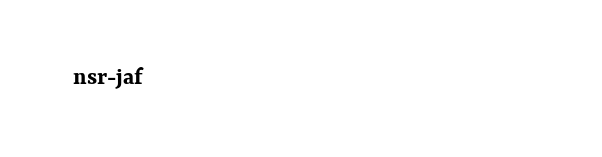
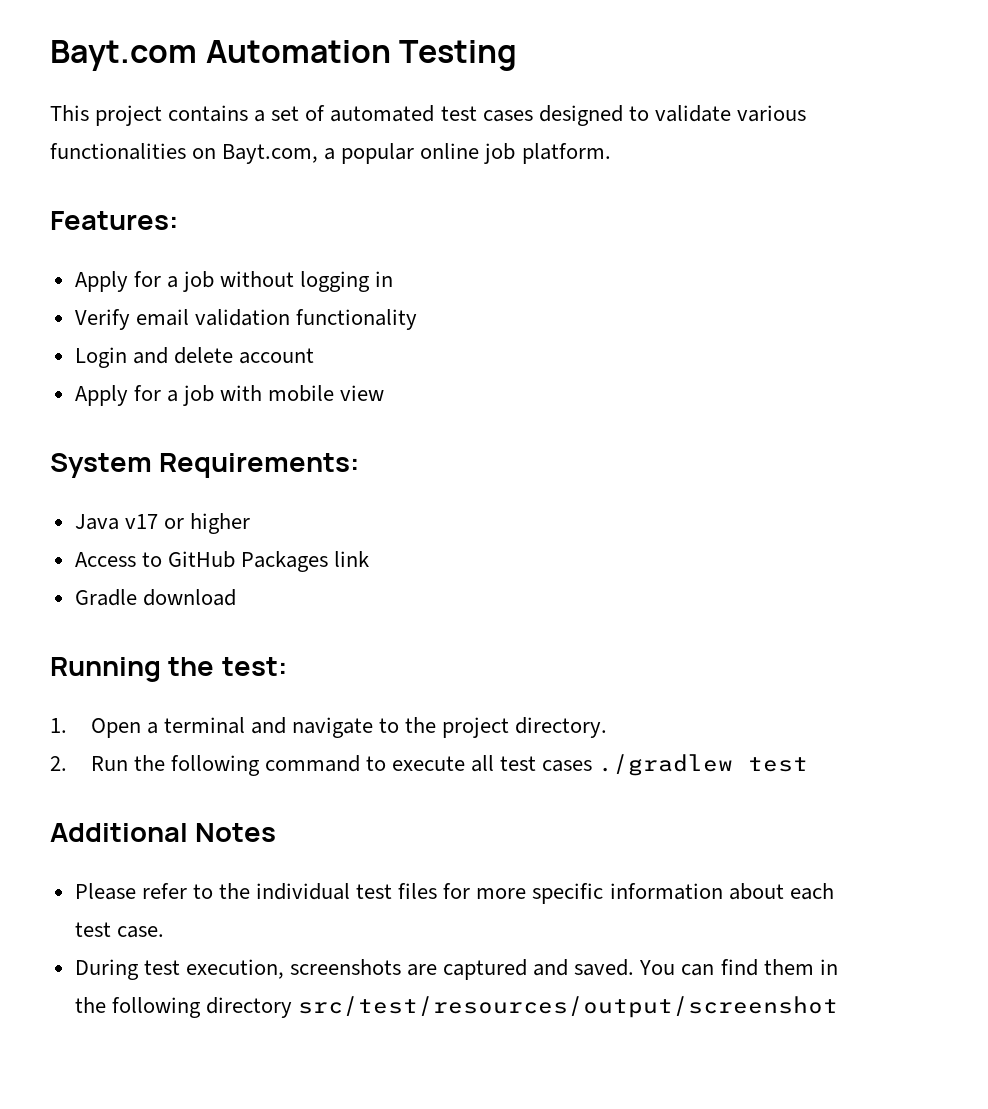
- nsr-jaf
+ Bayt.com Automation Testing
+ This project contains a set of automated test cases designed to validate various functionalities on Bayt.com, a popular online job platform.
+ Features:
+ Apply for a job without logging in
+ Verify email validation functionality
+ Login and delete account
+ Apply for a job with mobile view
+ System Requirements:
+ Java v17 or higher
+ Access to GitHub Packages link
+ Gradle download
+ Running the test:
+ 1. Open a terminal and navigate to the project directory.
+ 2. Run the following command to execute all test cases ./gradlew test
+ Additional Notes
+ Please refer to the individual test files for more specific information about each test case.
+ During test execution, screenshots are captured and saved. You can find them in the following directory src/test/resources/output/screenshot

